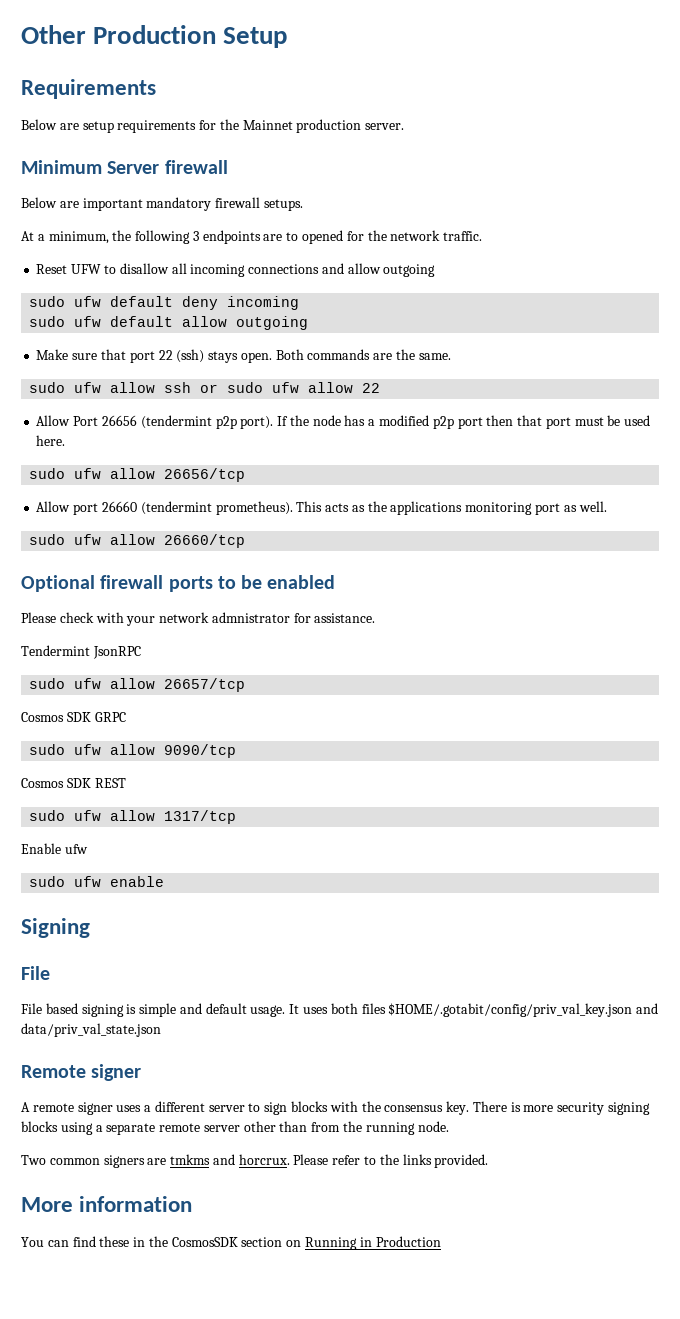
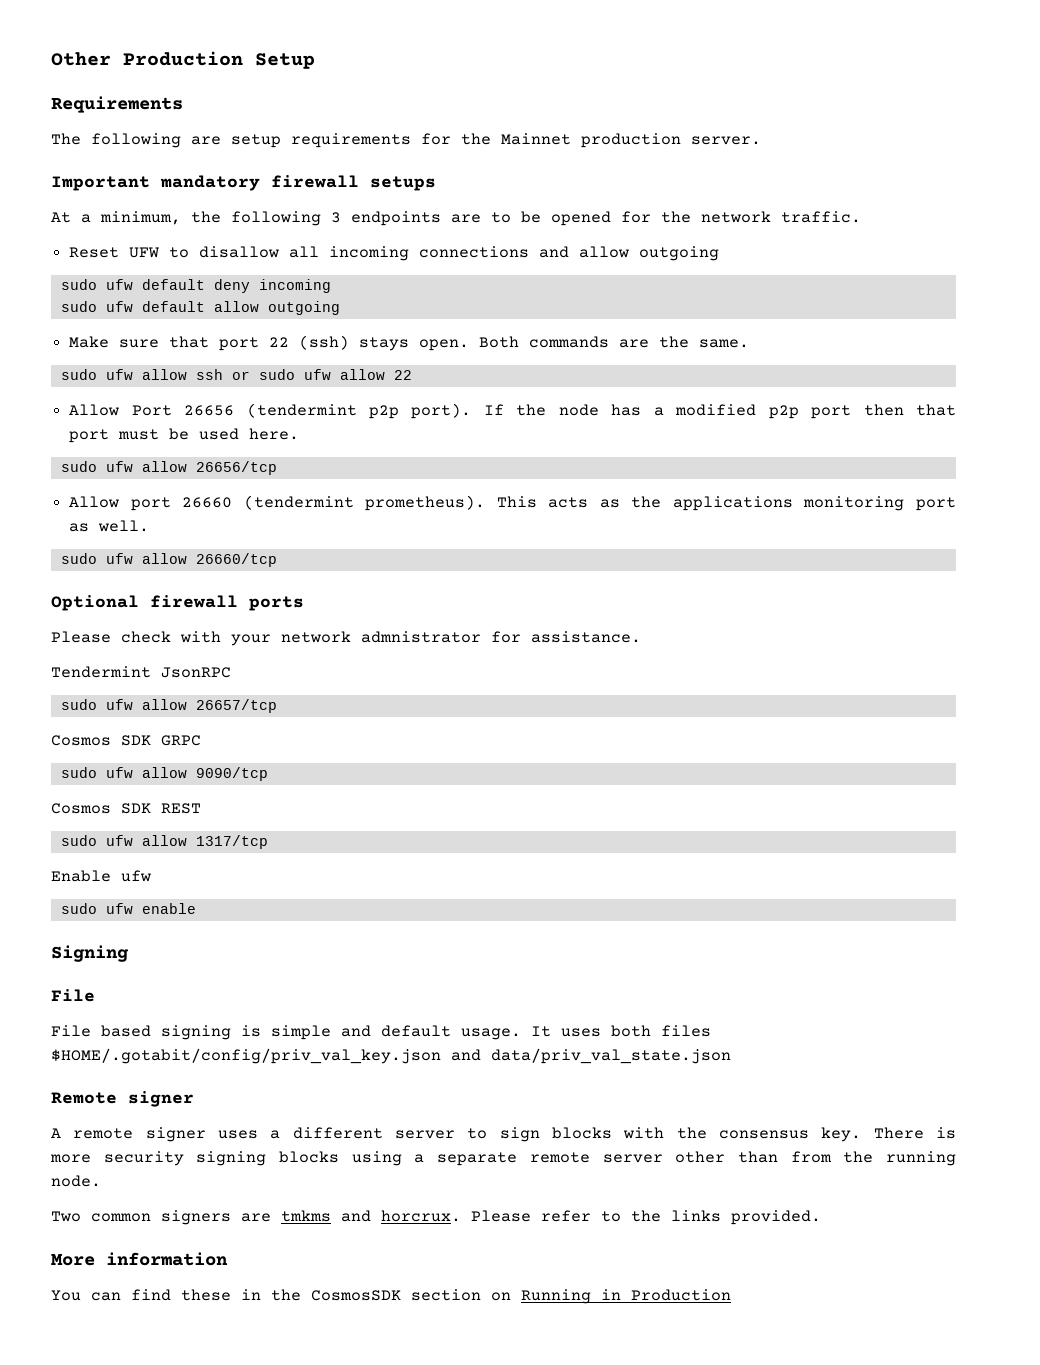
- Below are setup requirements for the Mainnet production server.
+ The following are setup requirements for the Mainnet production server.
- Minimum Server firewall
- Below are important mandatory firewall setups.
+ Important mandatory firewall setups
- At a minimum, the following 3 endpoints are to opened for the network traffic.
+ At a minimum, the following 3 endpoints are to be opened for the network traffic.
- Optional firewall ports to be enabled
+ Optional firewall ports

